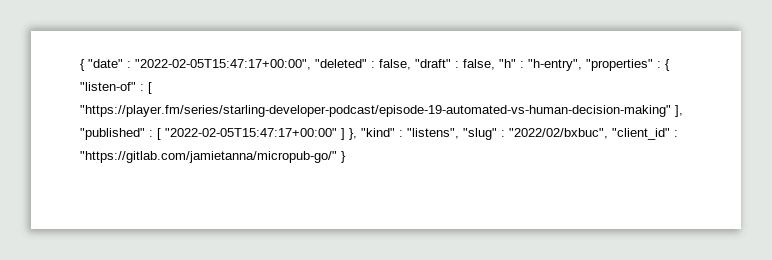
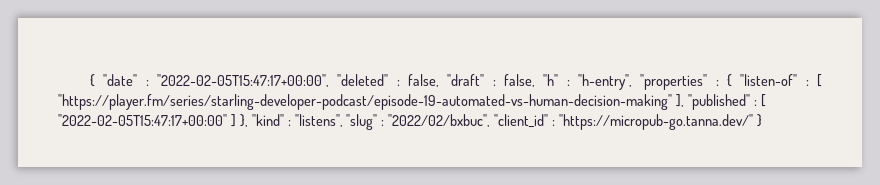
- { "date" : "2022-02-05T15:47:17+00:00", "deleted" : false, "draft" : false, "h" : "h-entry", "properties" : { "listen-of" : [ "https://player.fm/series/starling-developer-podcast/episode-19-automated-vs-human-decision-making" ], "published" : [ "2022-02-05T15:47:17+00:00" ] }, "kind" : "listens", "slug" : "2022/02/bxbuc", "client_id" : "https://gitlab.com/jamietanna/micropub-go/" }
+ { "date" : "2022-02-05T15:47:17+00:00", "deleted" : false, "draft" : false, "h" : "h-entry", "properties" : { "listen-of" : [ "https://player.fm/series/starling-developer-podcast/episode-19-automated-vs-human-decision-making" ], "published" : [ "2022-02-05T15:47:17+00:00" ] }, "kind" : "listens", "slug" : "2022/02/bxbuc", "client_id" : "https://micropub-go.tanna.dev/" }

